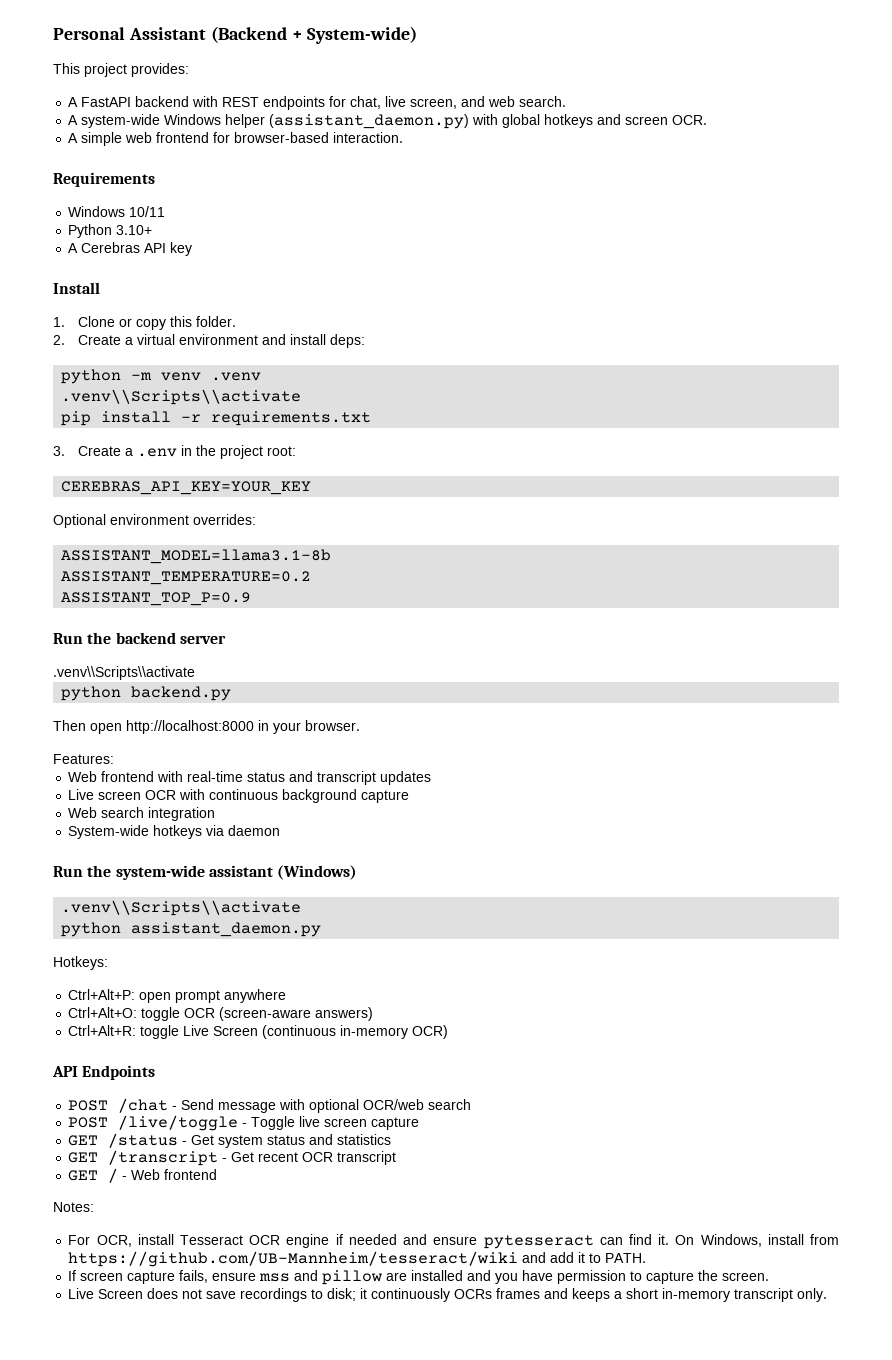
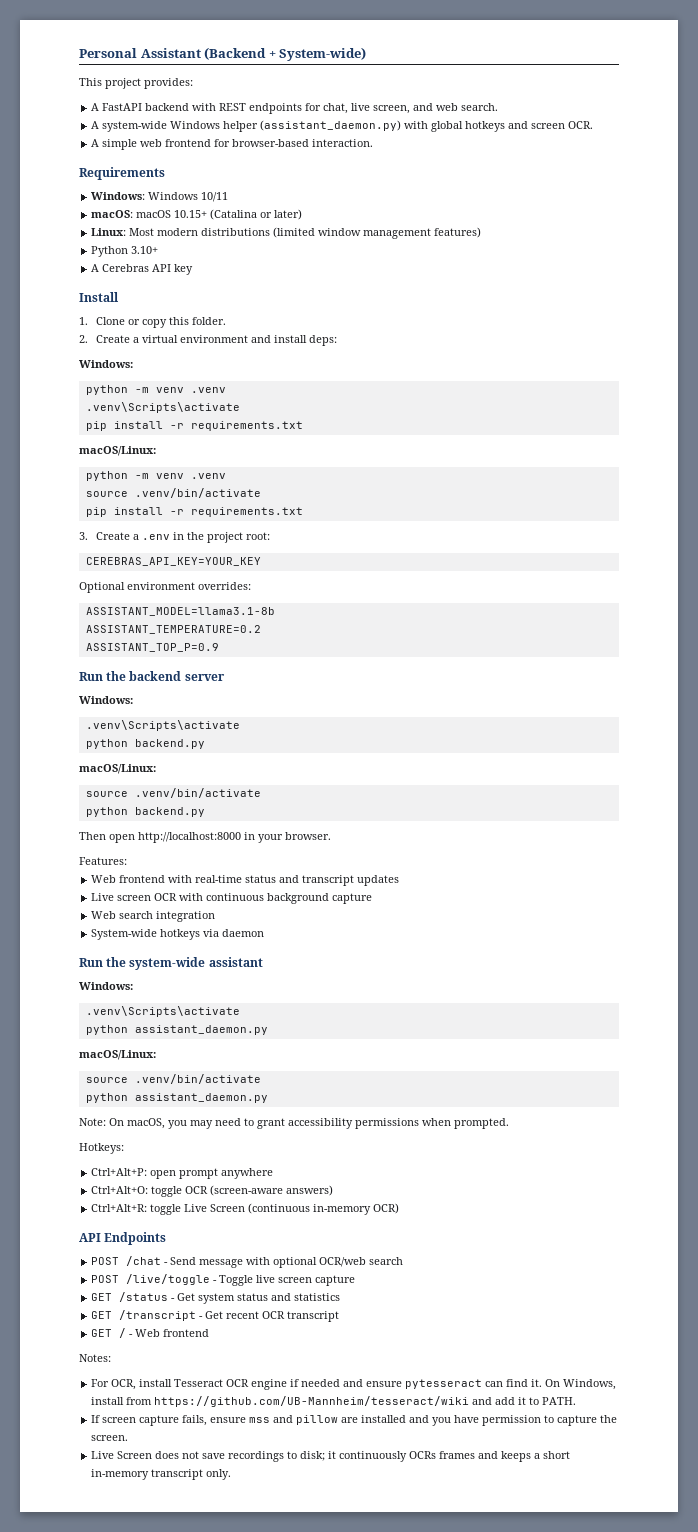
- Windows 10/11
+ Windows: Windows 10/11
+ macOS: macOS 10.15+ (Catalina or later)
+ Linux: Most modern distributions (limited window management features)
  2. Create a virtual environment and install deps:
+ Windows:
  python -m venv .venv
- .venv\\Scripts\\activate
+ .venv\Scripts\activate
+ pip install -r requirements.txt
+ macOS/Linux:
+ python -m venv .venv
+ source .venv/bin/activate
  Run the backend server
- .venv\\Scripts\\activate
+ Windows:
+ .venv\Scripts\activate
+ python backend.py
+ macOS/Linux:
+ source .venv/bin/activate
- Run the system-wide assistant (Windows)
- .venv\\Scripts\\activate
+ Run the system-wide assistant
+ Windows:
+ .venv\Scripts\activate
  python assistant_daemon.py
+ macOS/Linux:
+ source .venv/bin/activate
+ python assistant_daemon.py
+ Note: On macOS, you may need to grant accessibility permissions when prompted.

